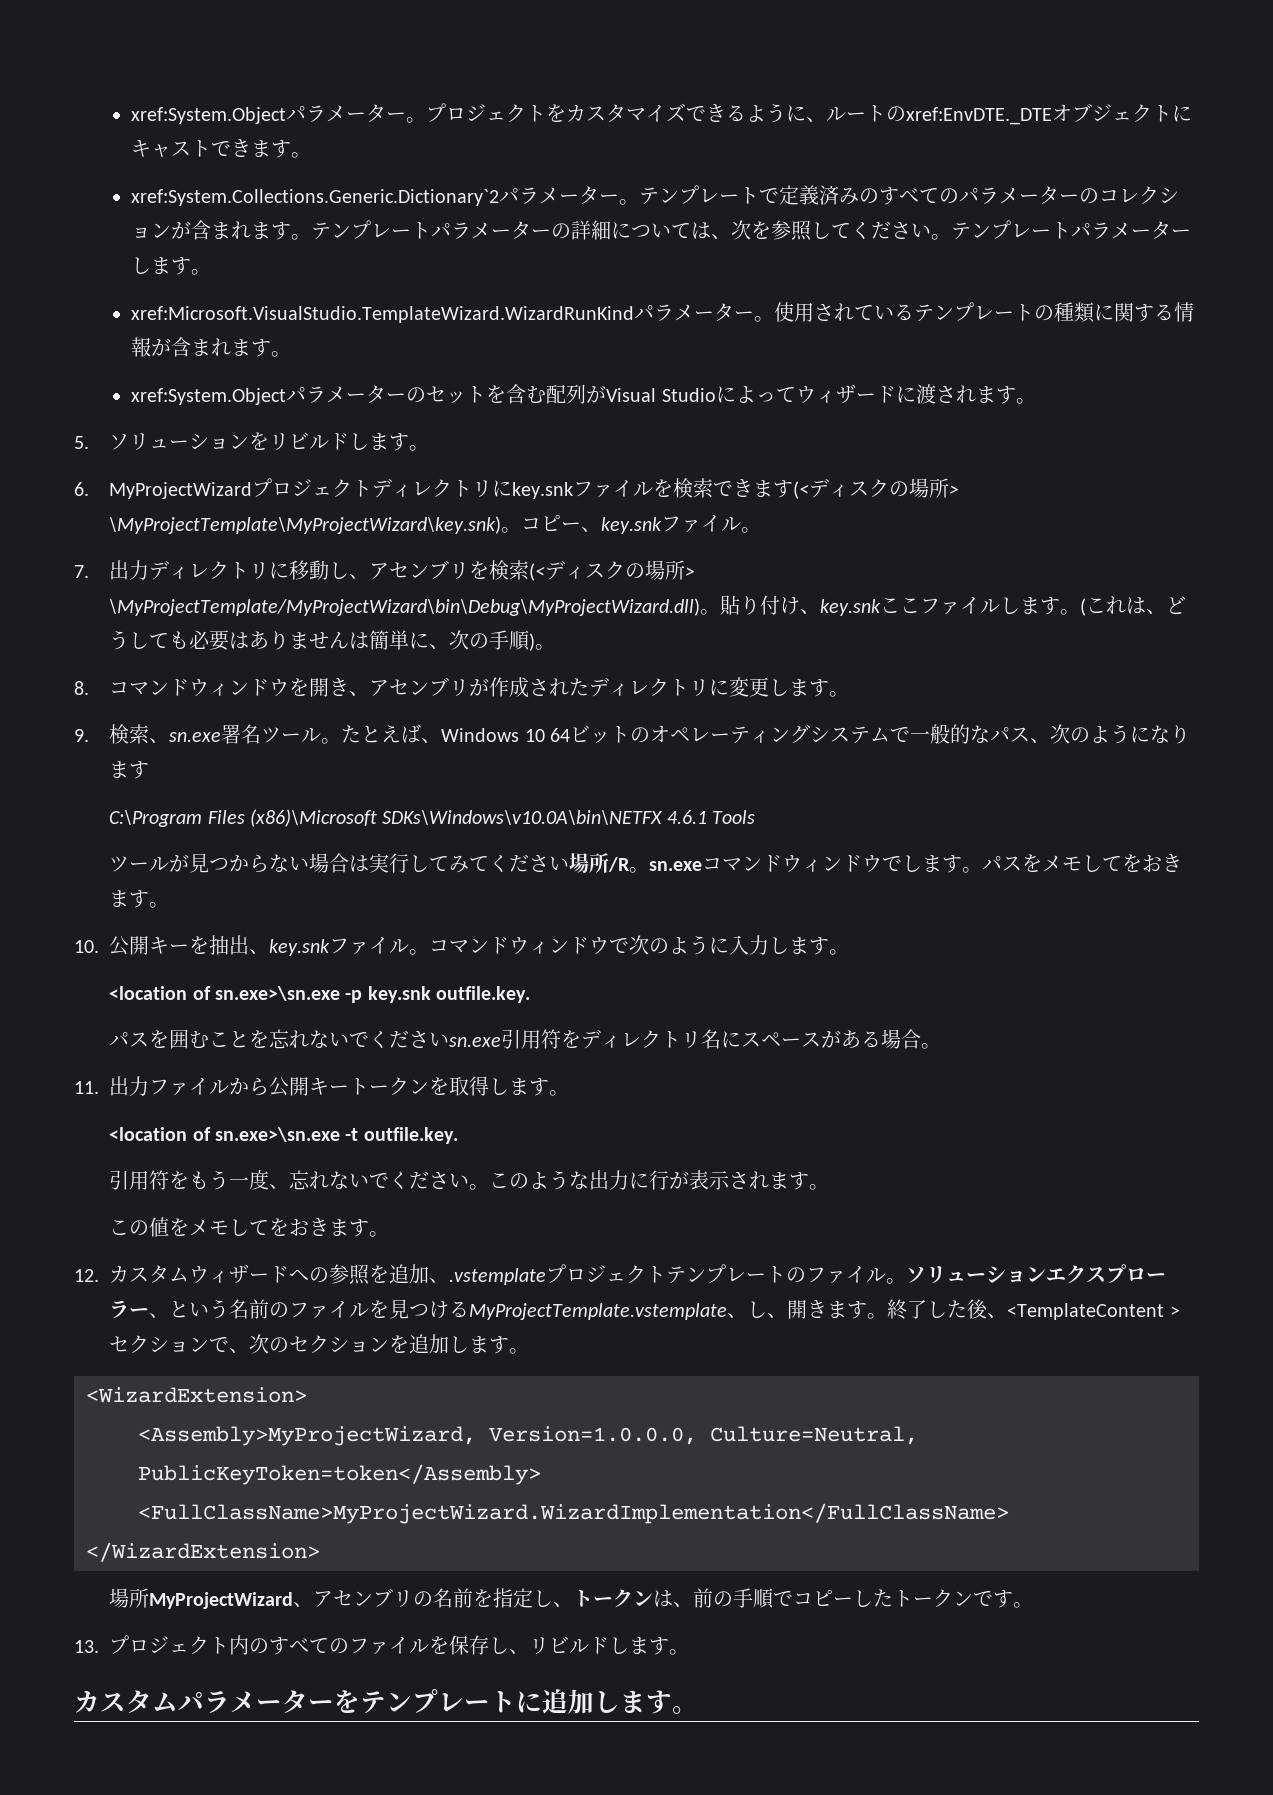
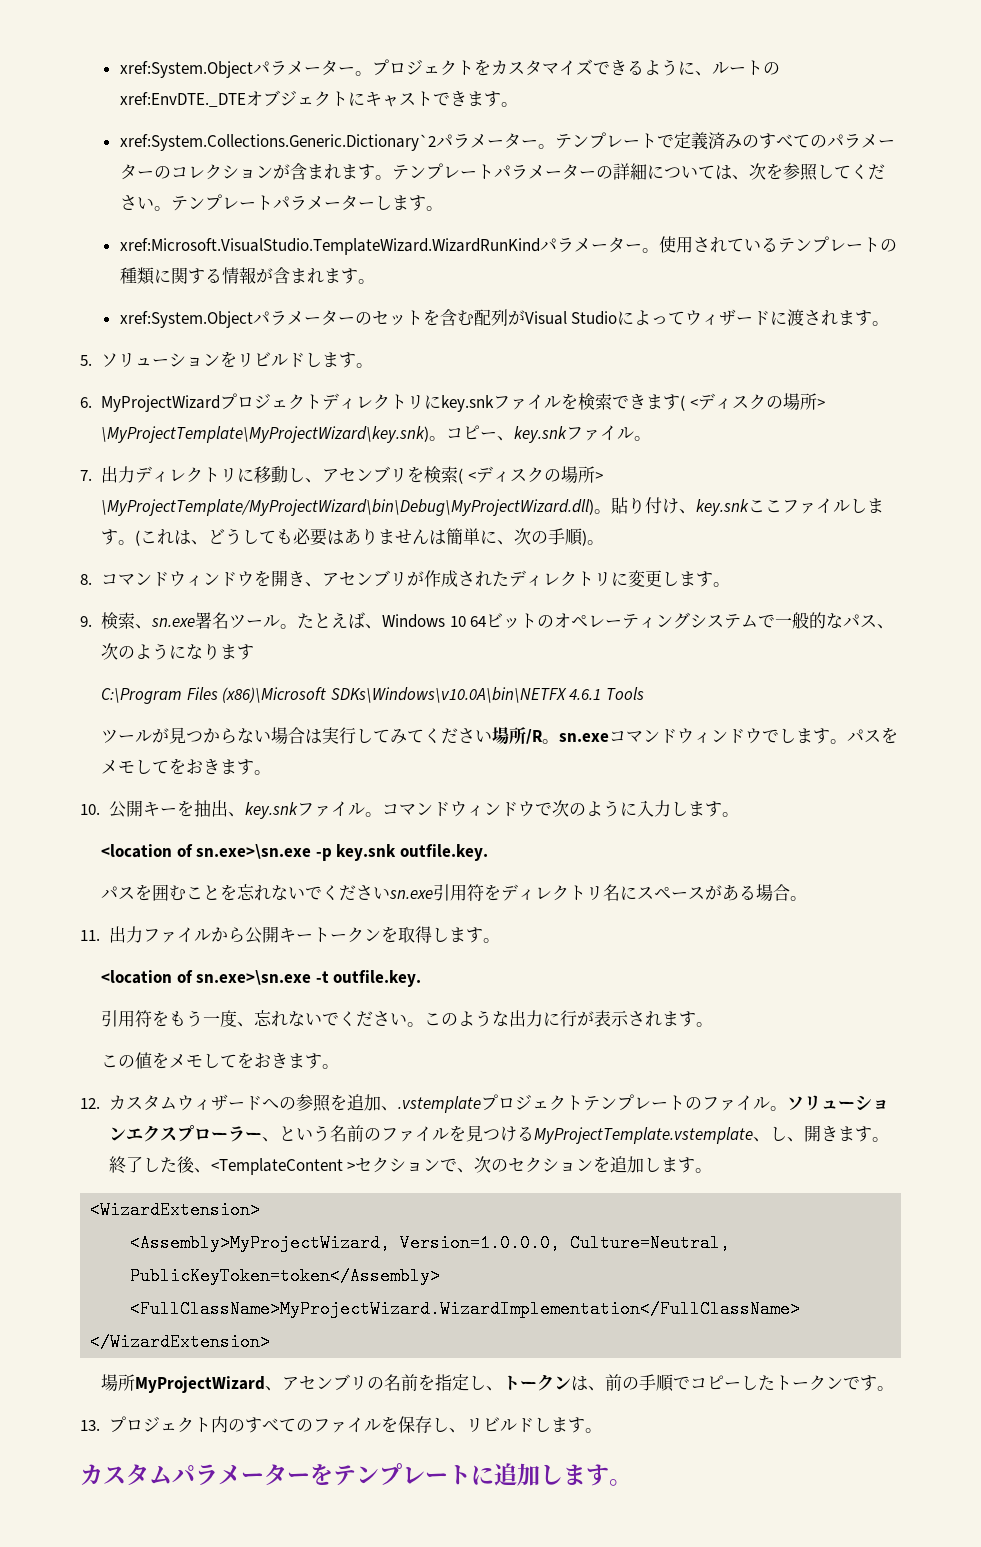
- 6. MyProjectWizardプロジェクトディレクトリにkey.snkファイルを検索できます(<ディスクの場所> \MyProjectTemplate\MyProjectWizard\key.snk)。
+ 6. MyProjectWizardプロジェクトディレクトリにkey.snkファイルを検索できます( <ディスクの場所> \MyProjectTemplate\MyProjectWizard\key.snk)。
- 7.出力ディレクトリに移動し、アセンブリを検索(<ディスクの場所> \MyProjectTemplate/MyProjectWizard\bin\Debug\MyProjectWizard.dll)。
+ 7.出力ディレクトリに移動し、アセンブリを検索( <ディスクの場所> \MyProjectTemplate/MyProjectWizard\bin\Debug\MyProjectWizard.dll)。

